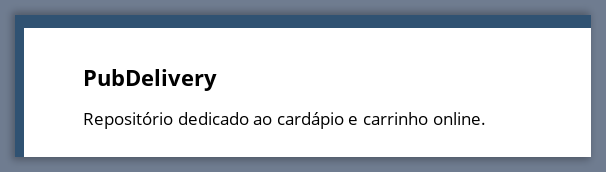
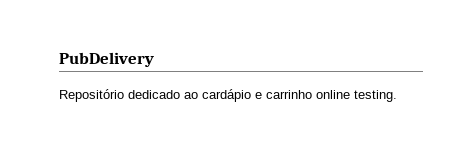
- Repositório dedicado ao cardápio e carrinho online.
+ Repositório dedicado ao cardápio e carrinho online testing.

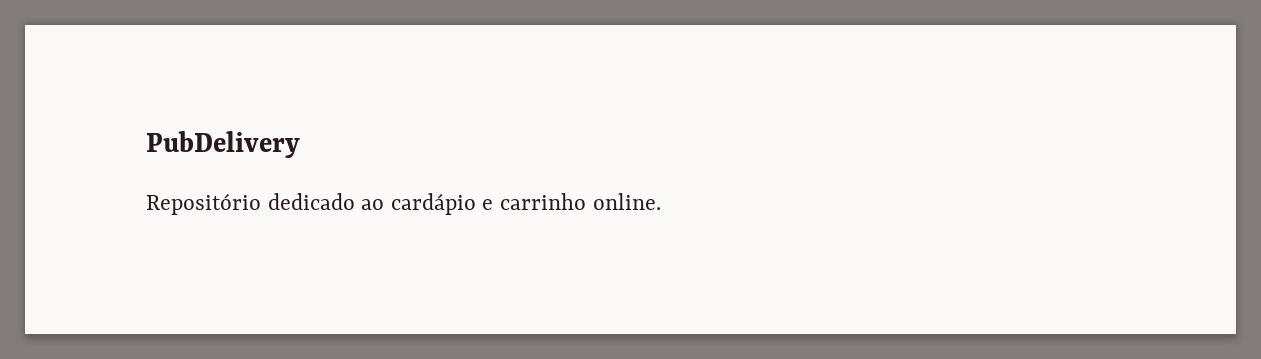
- Repositório dedicado ao cardápio e carrinho online testing.
+ Repositório dedicado ao cardápio e carrinho online.

